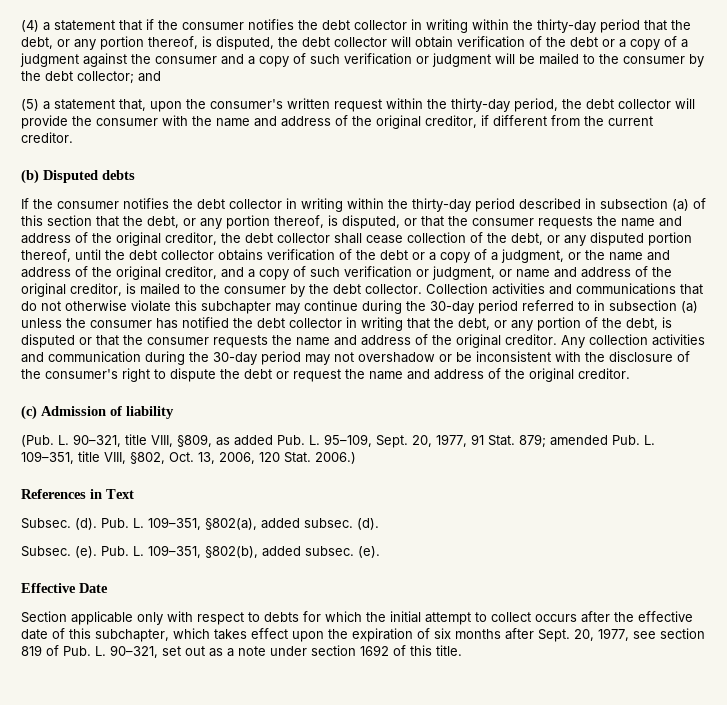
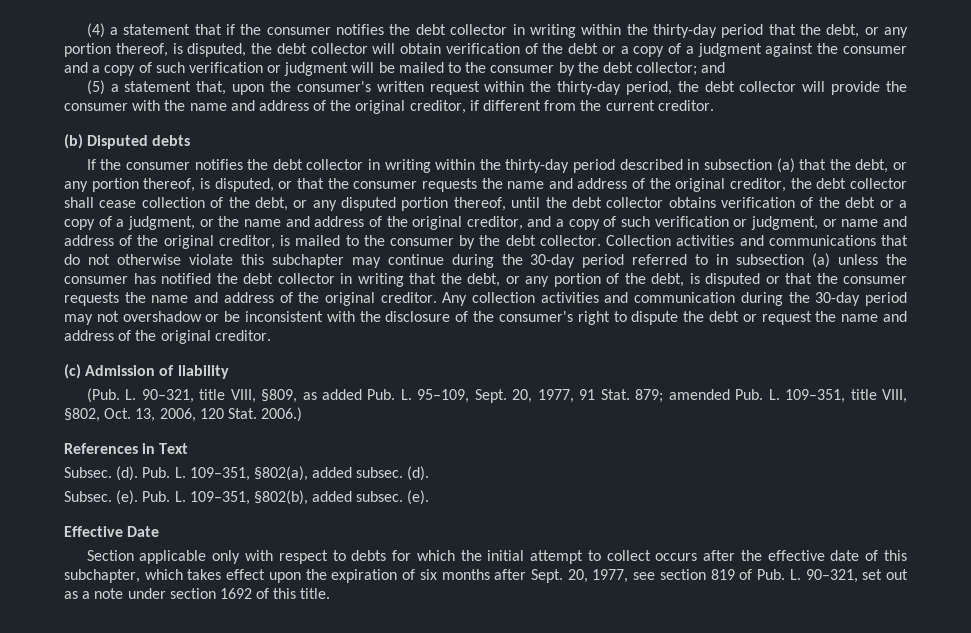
- If the consumer notifies the debt collector in writing within the thirty-day period described in subsection (a) of this section that the debt, or any portion thereof, is disputed, or that the consumer requests the name and address of the original creditor, the debt collector shall cease collection of the debt, or any disputed portion thereof, until the debt collector obtains verification of the debt or a copy of a judgment, or the name and address of the original creditor, and a copy of such verification or judgment, or name and address of the original creditor, is mailed to the consumer by the debt collector.
+ If the consumer notifies the debt collector in writing within the thirty-day period described in subsection (a) that the debt, or any portion thereof, is disputed, or that the consumer requests the name and address of the original creditor, the debt collector shall cease collection of the debt, or any disputed portion thereof, until the debt collector obtains verification of the debt or a copy of a judgment, or the name and address of the original creditor, and a copy of such verification or judgment, or name and address of the original creditor, is mailed to the consumer by the debt collector.

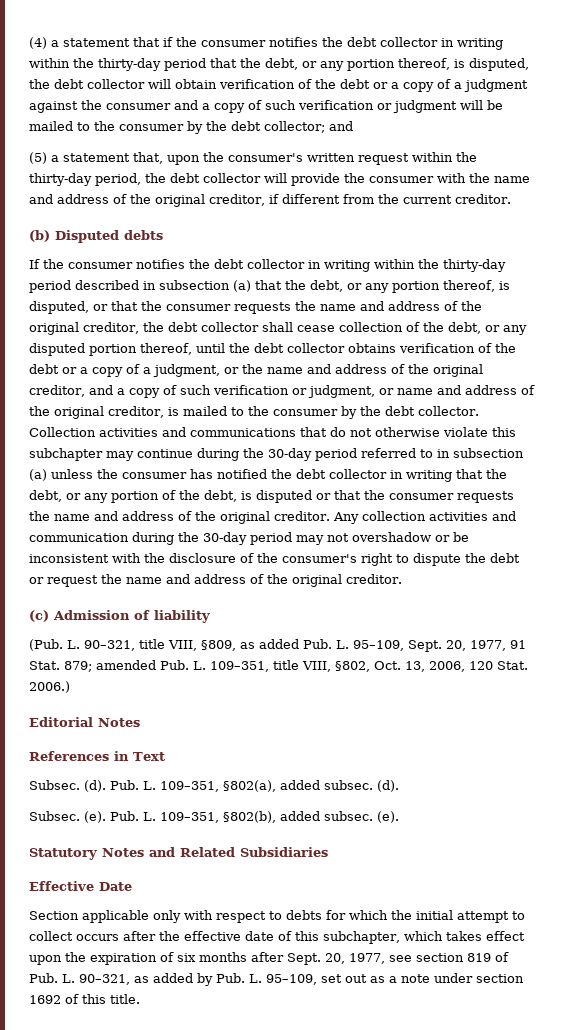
+ Editorial Notes
+ Statutory Notes and Related Subsidiaries
- 20, 1977, see section 819 of Pub. L. 90–321, set out as a note under section 1692 of this title.
+ 20, 1977, see section 819 of Pub. L. 90–321, as added by Pub. L. 95–109, set out as a note under section 1692 of this title.

